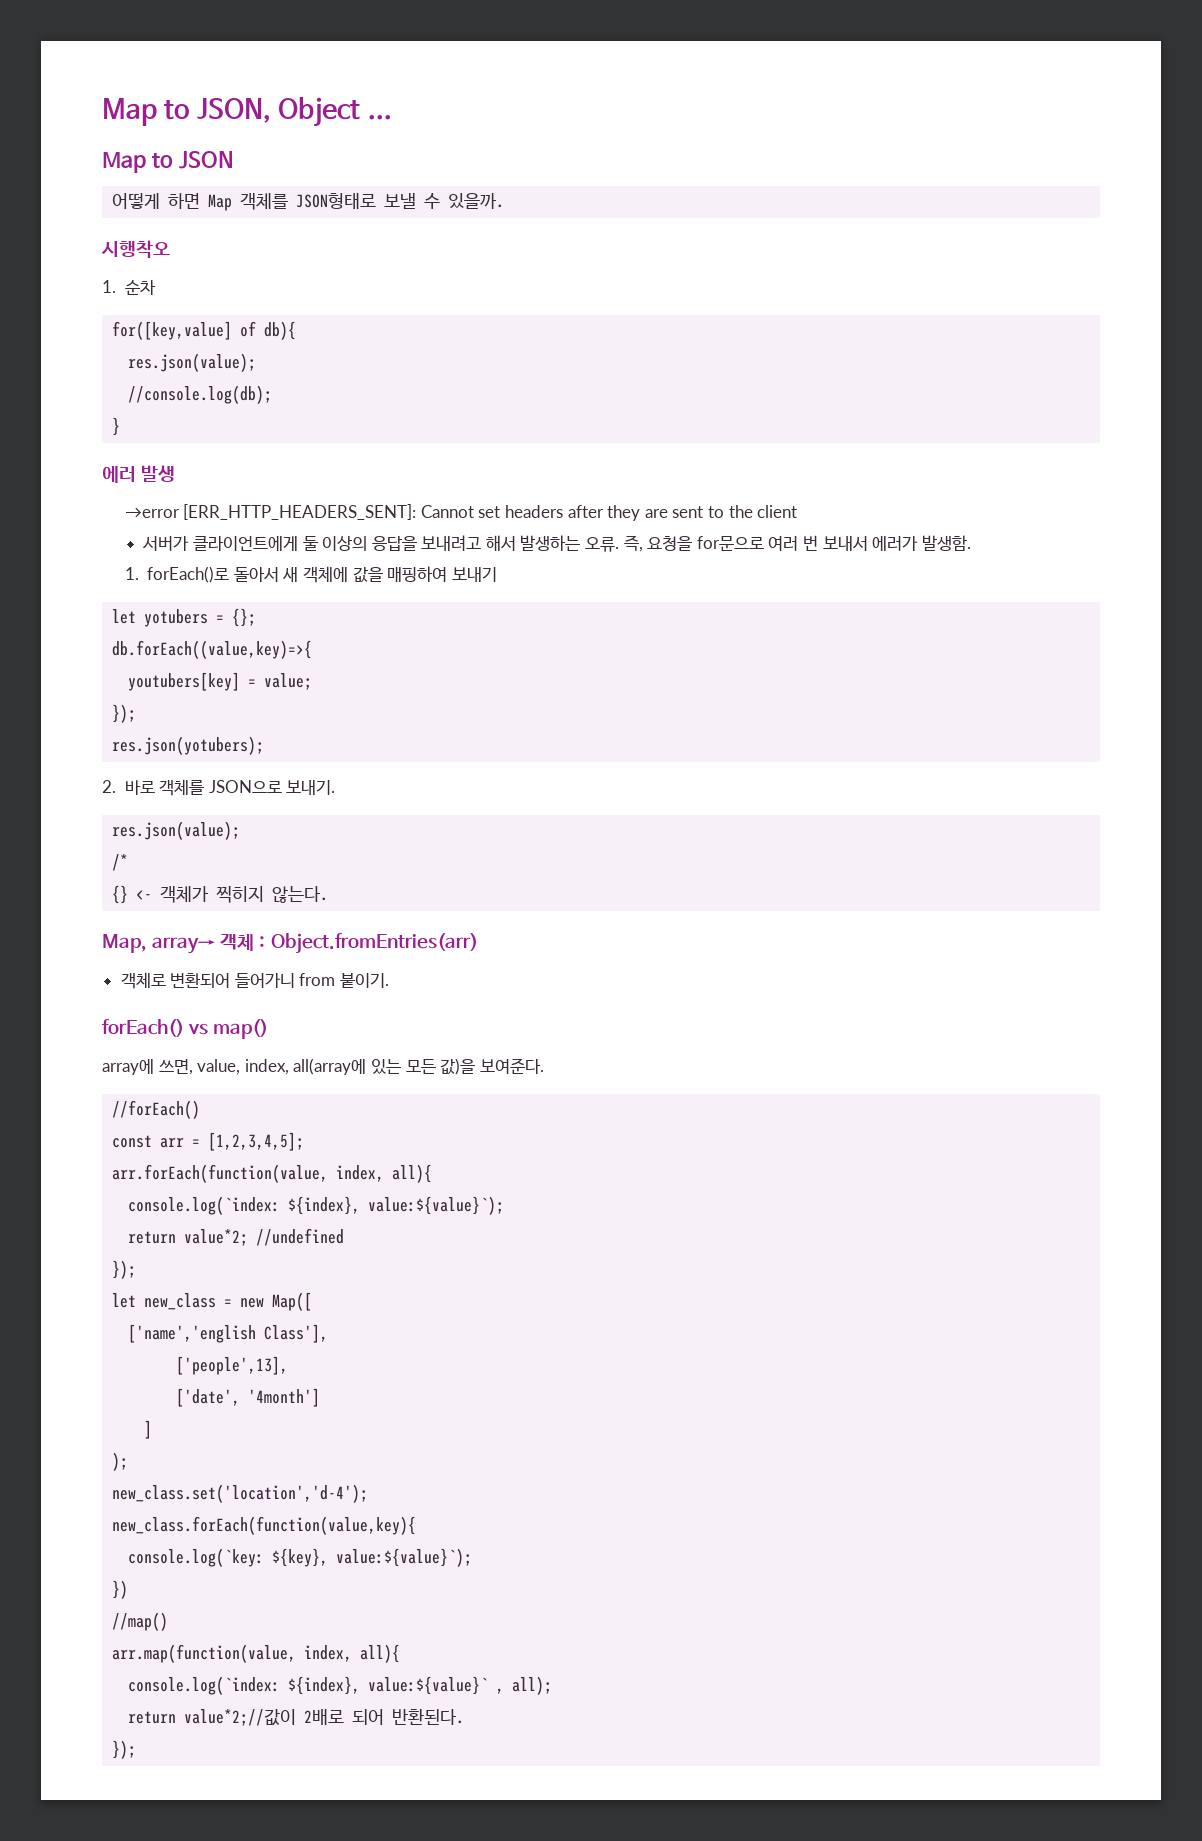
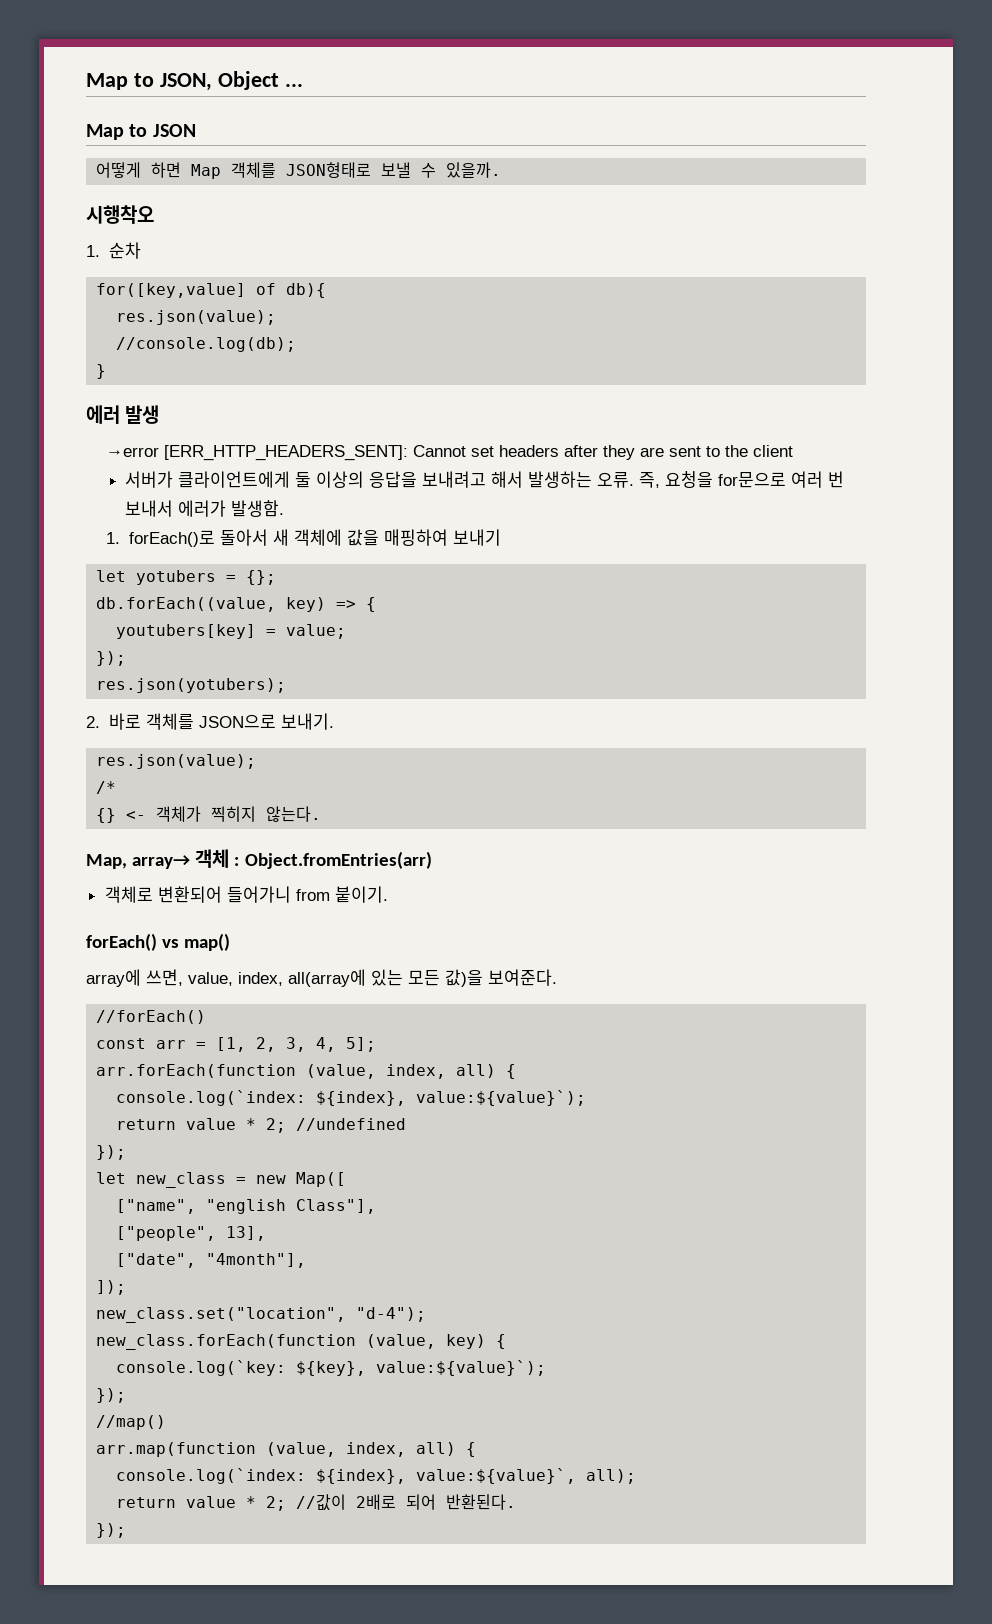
- db.forEach((value,key)=>{
+ db.forEach((value, key) => {
- const arr = [1,2,3,4,5];
- arr.forEach(function(value, index, all){
+ const arr = [1, 2, 3, 4, 5];
+ arr.forEach(function (value, index, all) {
- return value*2; //undefined
+ return value * 2; //undefined
- ['name','english Class'],
- ['people',13],
- ['date', '4month']
- ]
- );
- new_class.set('location','d-4');
- new_class.forEach(function(value,key){
+ ["name", "english Class"],
+ ["people", 13],
+ ["date", "4month"],
+ ]);
+ new_class.set("location", "d-4");
+ new_class.forEach(function (value, key) {
  console.log(`key: ${key}, value:${value}`);
- })
+ });
- arr.map(function(value, index, all){
- console.log(`index: ${index}, value:${value}` , all);
+ arr.map(function (value, index, all) {
+ console.log(`index: ${index}, value:${value}`, all);
- return value*2;//값이 2배로 되어 반환된다.
+ return value * 2; //값이 2배로 되어 반환된다.

